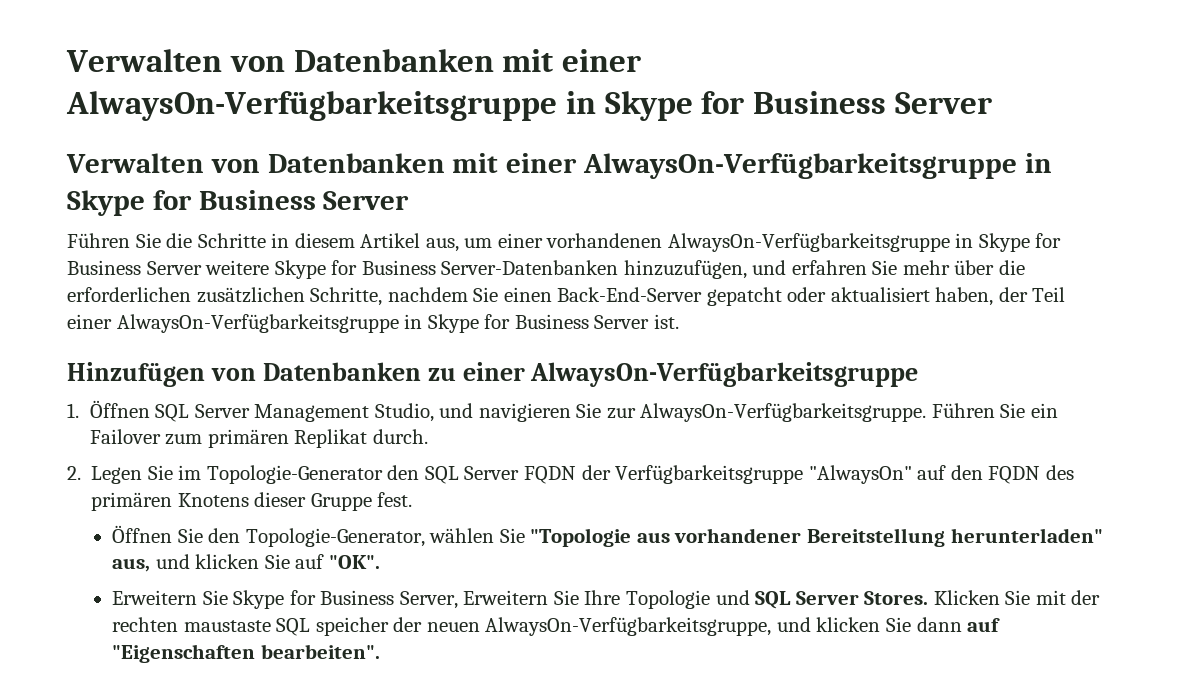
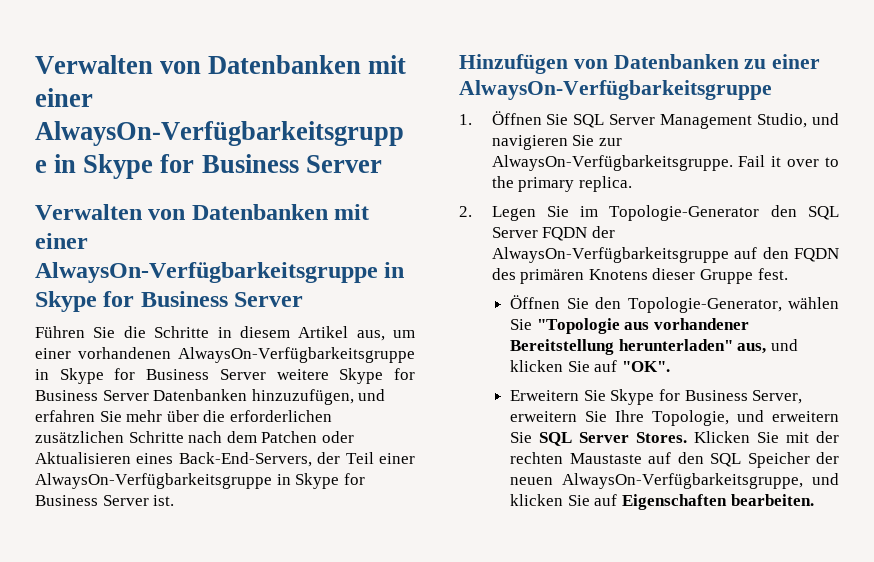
- Führen Sie die Schritte in diesem Artikel aus, um einer vorhandenen AlwaysOn-Verfügbarkeitsgruppe in Skype for Business Server weitere Skype for Business Server-Datenbanken hinzuzufügen, und erfahren Sie mehr über die erforderlichen zusätzlichen Schritte, nachdem Sie einen Back-End-Server gepatcht oder aktualisiert haben, der Teil einer AlwaysOn-Verfügbarkeitsgruppe in Skype for Business Server ist.
+ Führen Sie die Schritte in diesem Artikel aus, um einer vorhandenen AlwaysOn-Verfügbarkeitsgruppe in Skype for Business Server weitere Skype for Business Server Datenbanken hinzuzufügen, und erfahren Sie mehr über die erforderlichen zusätzlichen Schritte nach dem Patchen oder Aktualisieren eines Back-End-Servers, der Teil einer AlwaysOn-Verfügbarkeitsgruppe in Skype for Business Server ist.
- 1. Öffnen SQL Server Management Studio, und navigieren Sie zur AlwaysOn-Verfügbarkeitsgruppe.
+ 1. Öffnen Sie SQL Server Management Studio, und navigieren Sie zur AlwaysOn-Verfügbarkeitsgruppe.
- Führen Sie ein Failover zum primären Replikat durch.
+ Fail it over to the primary replica.
- 2. Legen Sie im Topologie-Generator den SQL Server FQDN der Verfügbarkeitsgruppe "AlwaysOn" auf den FQDN des primären Knotens dieser Gruppe fest.
+ 2. Legen Sie im Topologie-Generator den SQL Server FQDN der AlwaysOn-Verfügbarkeitsgruppe auf den FQDN des primären Knotens dieser Gruppe fest.
- Erweitern Sie Skype for Business Server, Erweitern Sie Ihre Topologie und SQL Server Stores.
+ Erweitern Sie Skype for Business Server, erweitern Sie Ihre Topologie, und erweitern Sie SQL Server Stores.
- Klicken Sie mit der rechten maustaste SQL speicher der neuen AlwaysOn-Verfügbarkeitsgruppe, und klicken Sie dann auf "Eigenschaften bearbeiten".
+ Klicken Sie mit der rechten Maustaste auf den SQL Speicher der neuen AlwaysOn-Verfügbarkeitsgruppe, und klicken Sie auf Eigenschaften bearbeiten.

